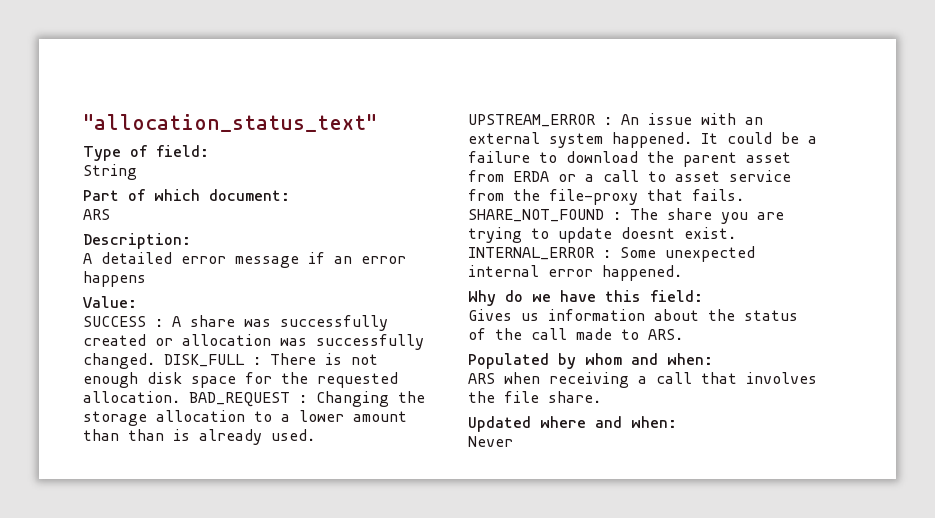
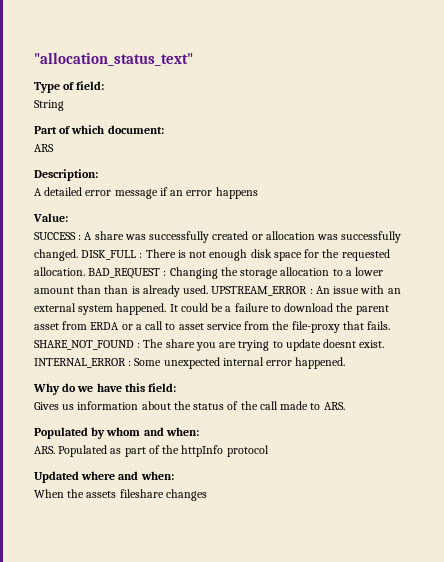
- ARS when receiving a call that involves the file share.
+ ARS. Populated as part of the httpInfo protocol
- Never
+ When the assets fileshare changes

